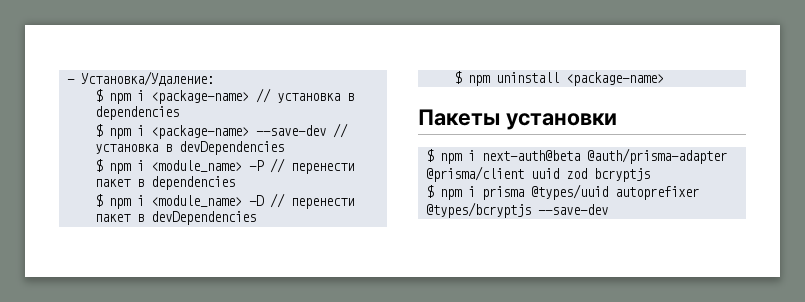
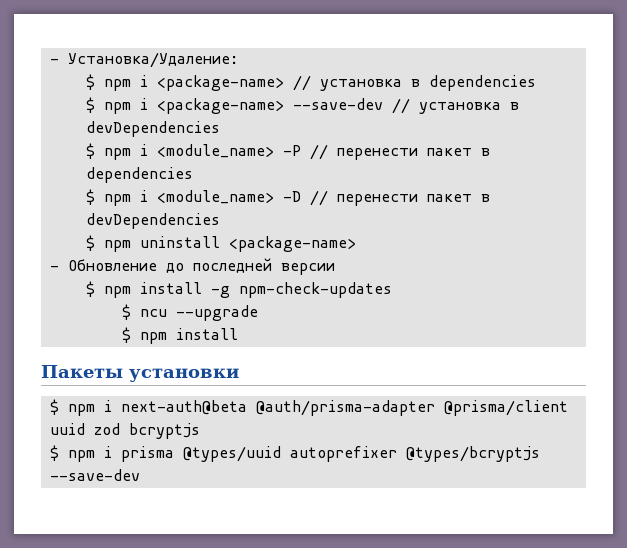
+ - Обновление до последней версии
+ $ npm install -g npm-check-updates
+ $ ncu --upgrade
+ $ npm install

